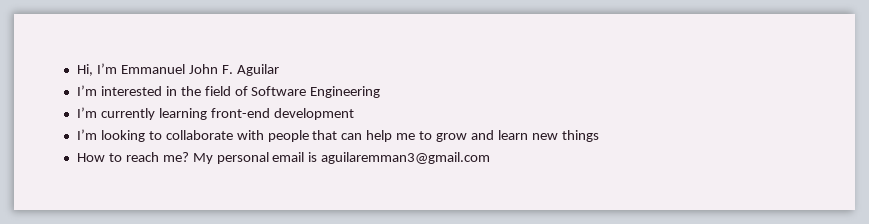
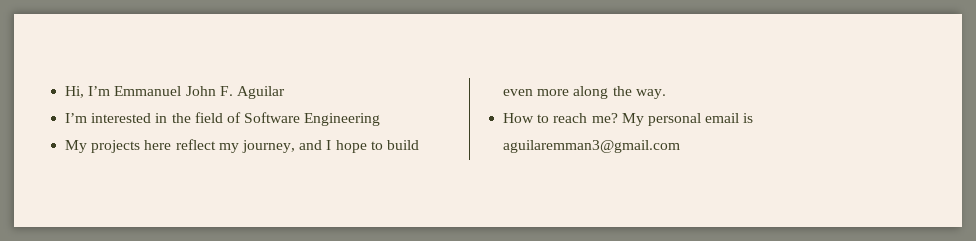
- I’m currently learning front-end development
- I’m looking to collaborate with people that can help me to grow and learn new things
+ My projects here reflect my journey, and I hope to build even more along the way.

